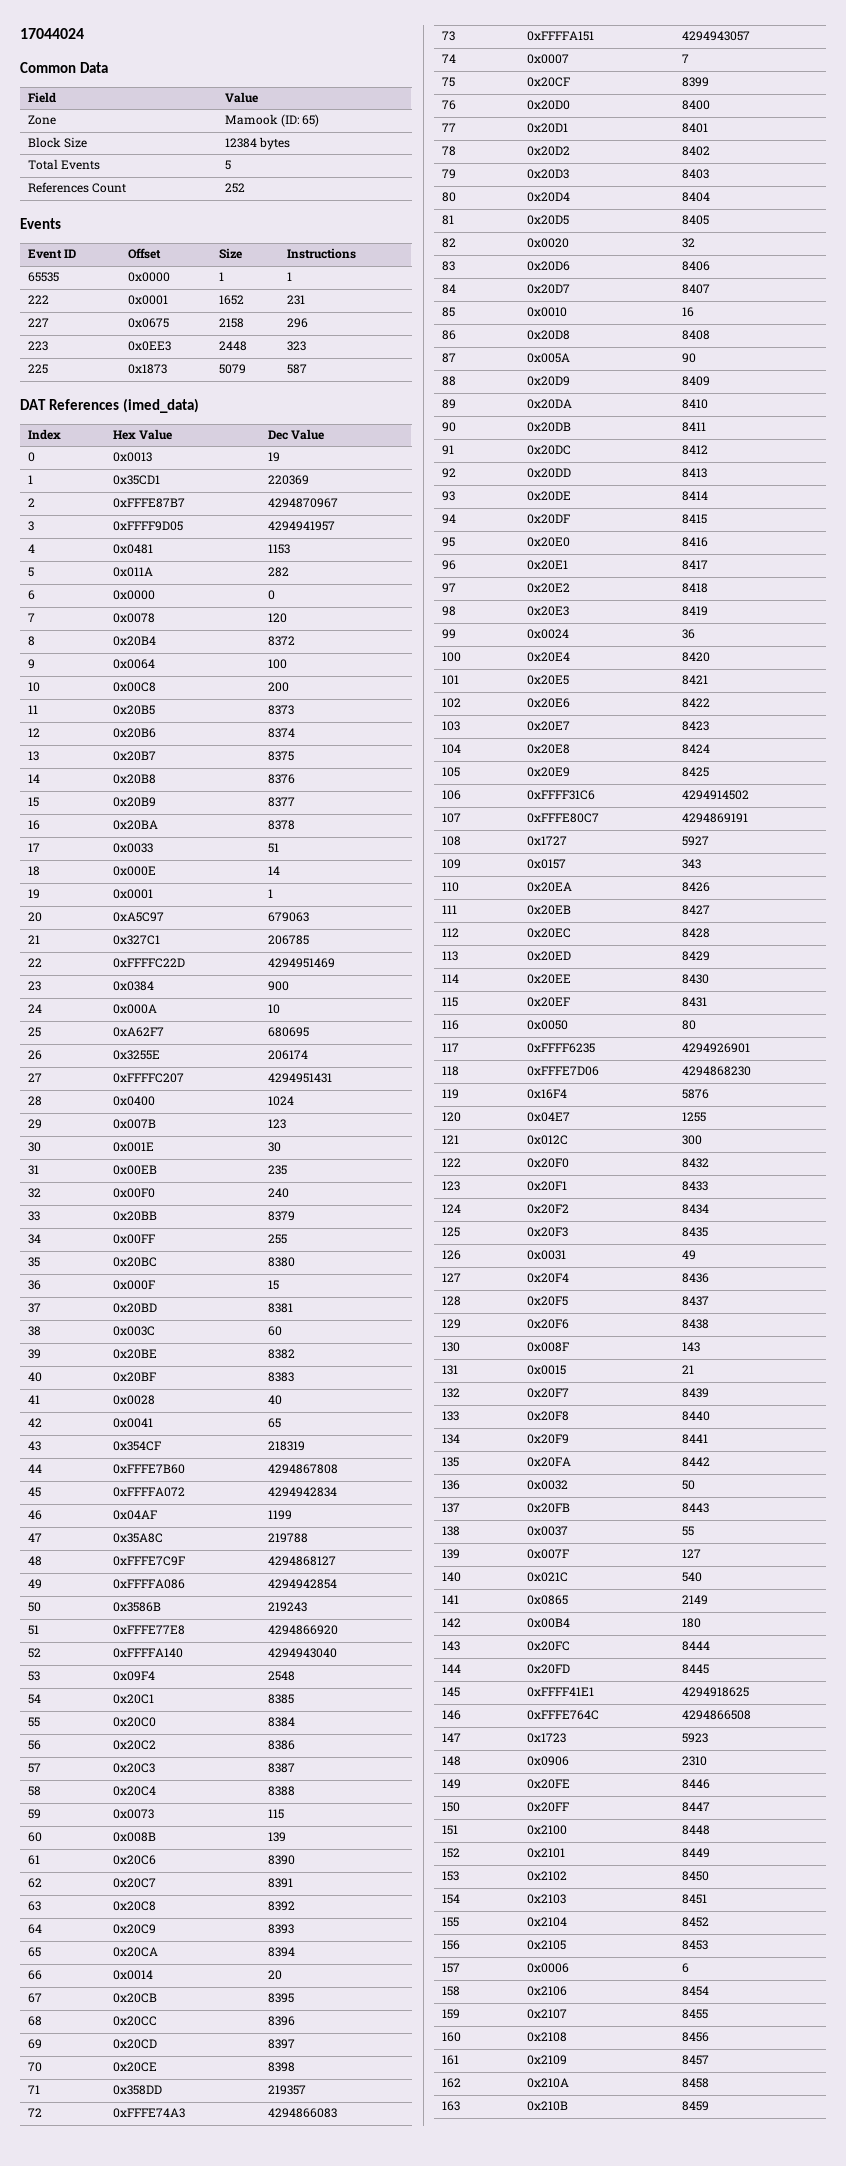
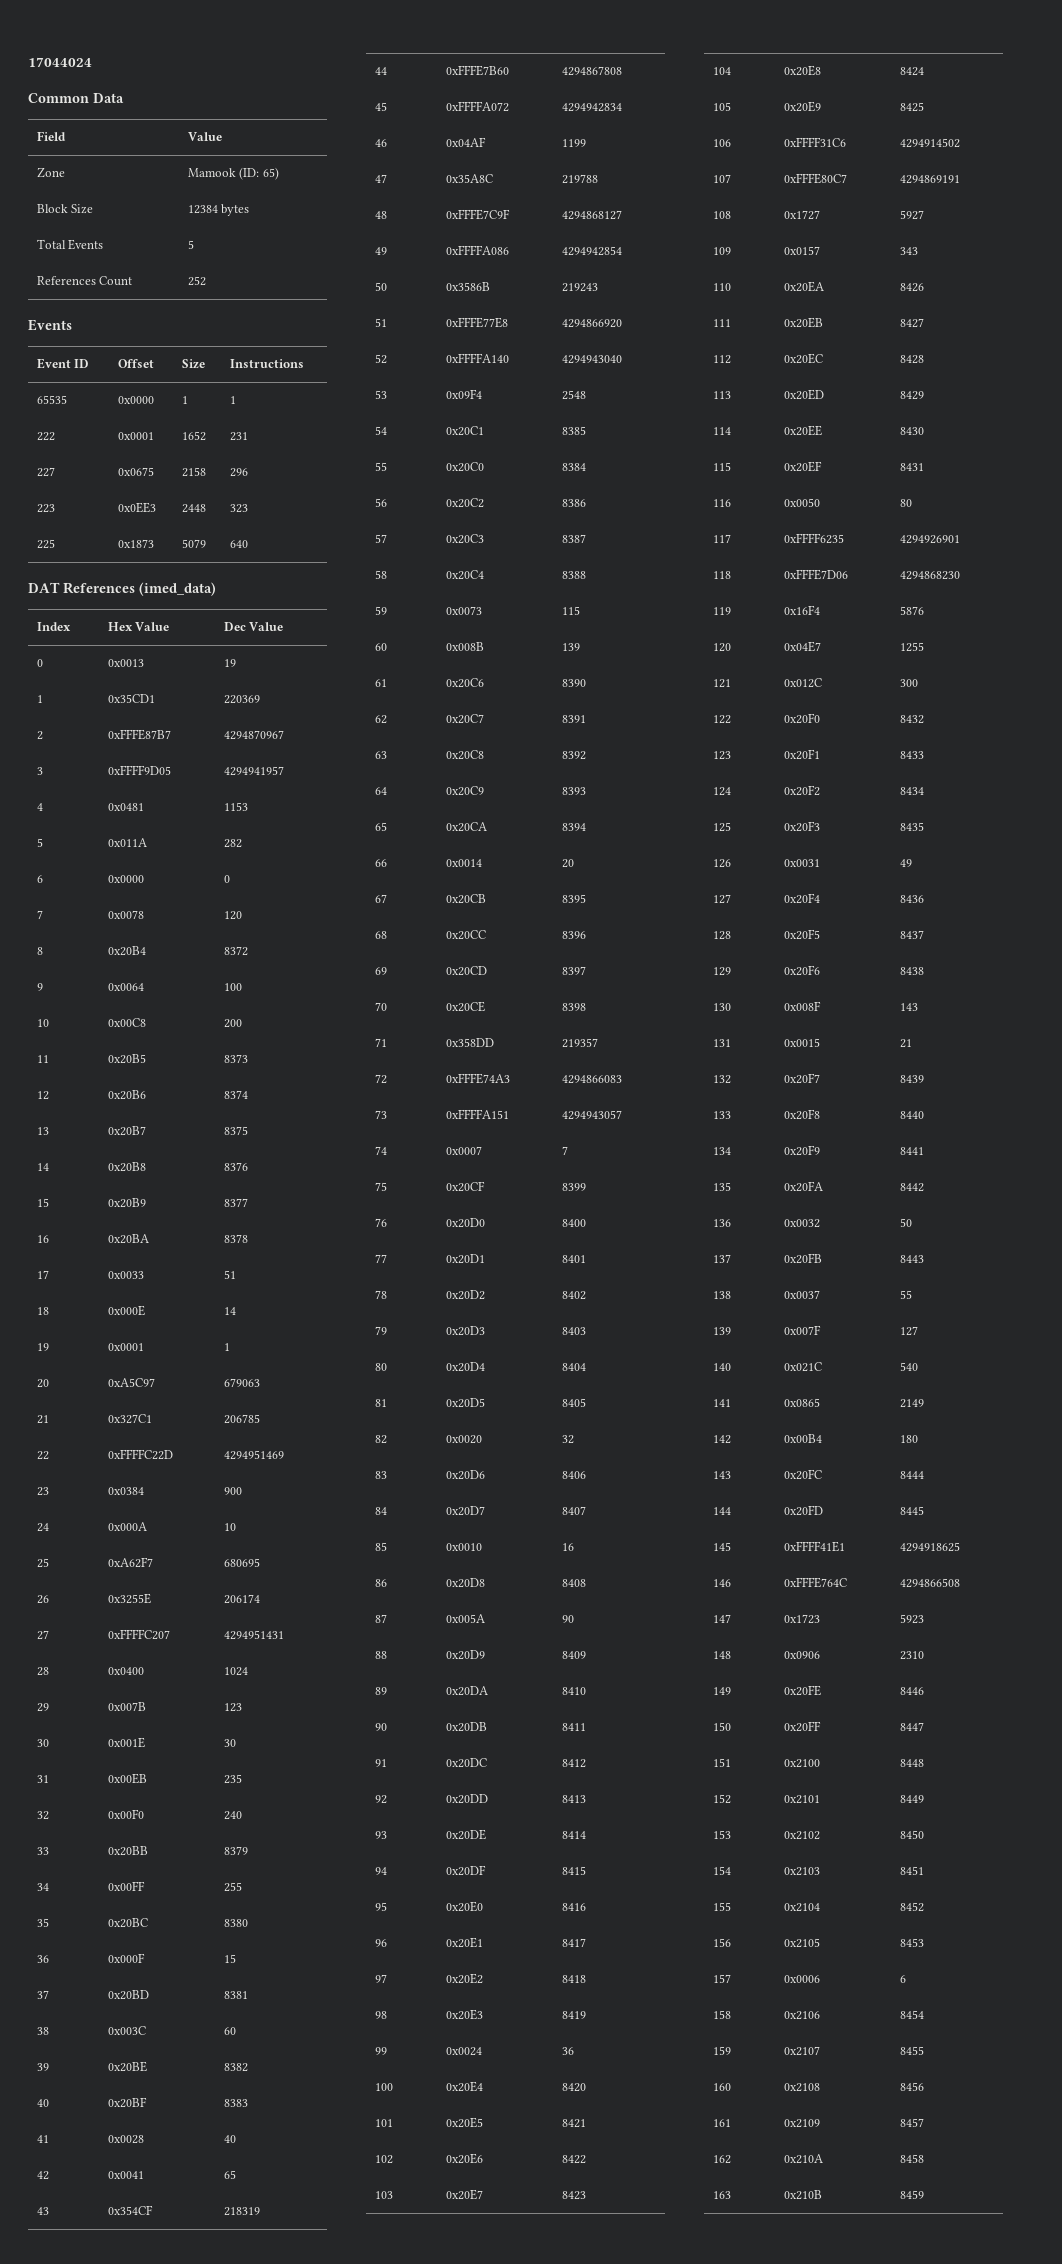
- 225 | 0x1873 | 5079 | 587
+ 225 | 0x1873 | 5079 | 640

